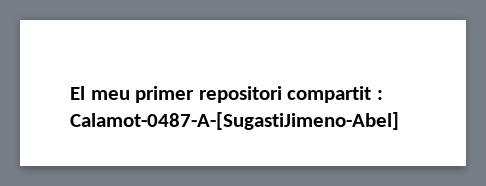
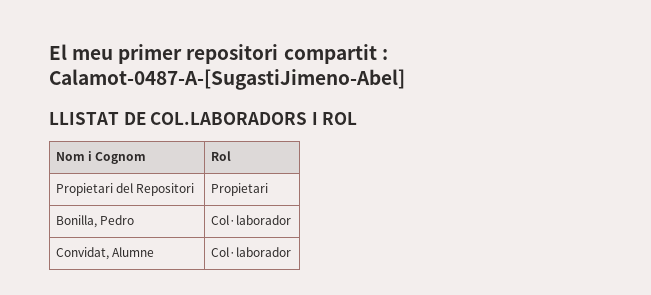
+ LLISTAT DE COL.LABORADORS I ROL
+ Nom i Cognom | Rol
+ Propietari del Repositori | Propietari
+ Bonilla, Pedro | Col·laborador
+ Convidat, Alumne | Col·laborador

